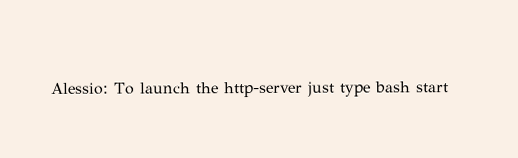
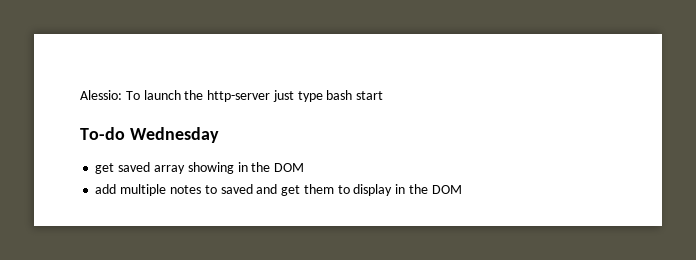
+ To-do Wednesday
+ get saved array showing in the DOM
+ add multiple notes to saved and get them to display in the DOM

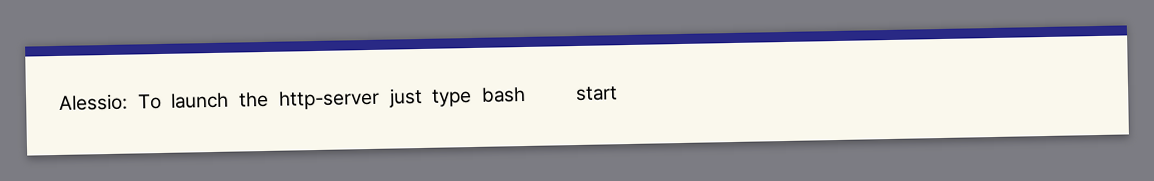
- To-do Wednesday
- get saved array showing in the DOM
- add multiple notes to saved and get them to display in the DOM

